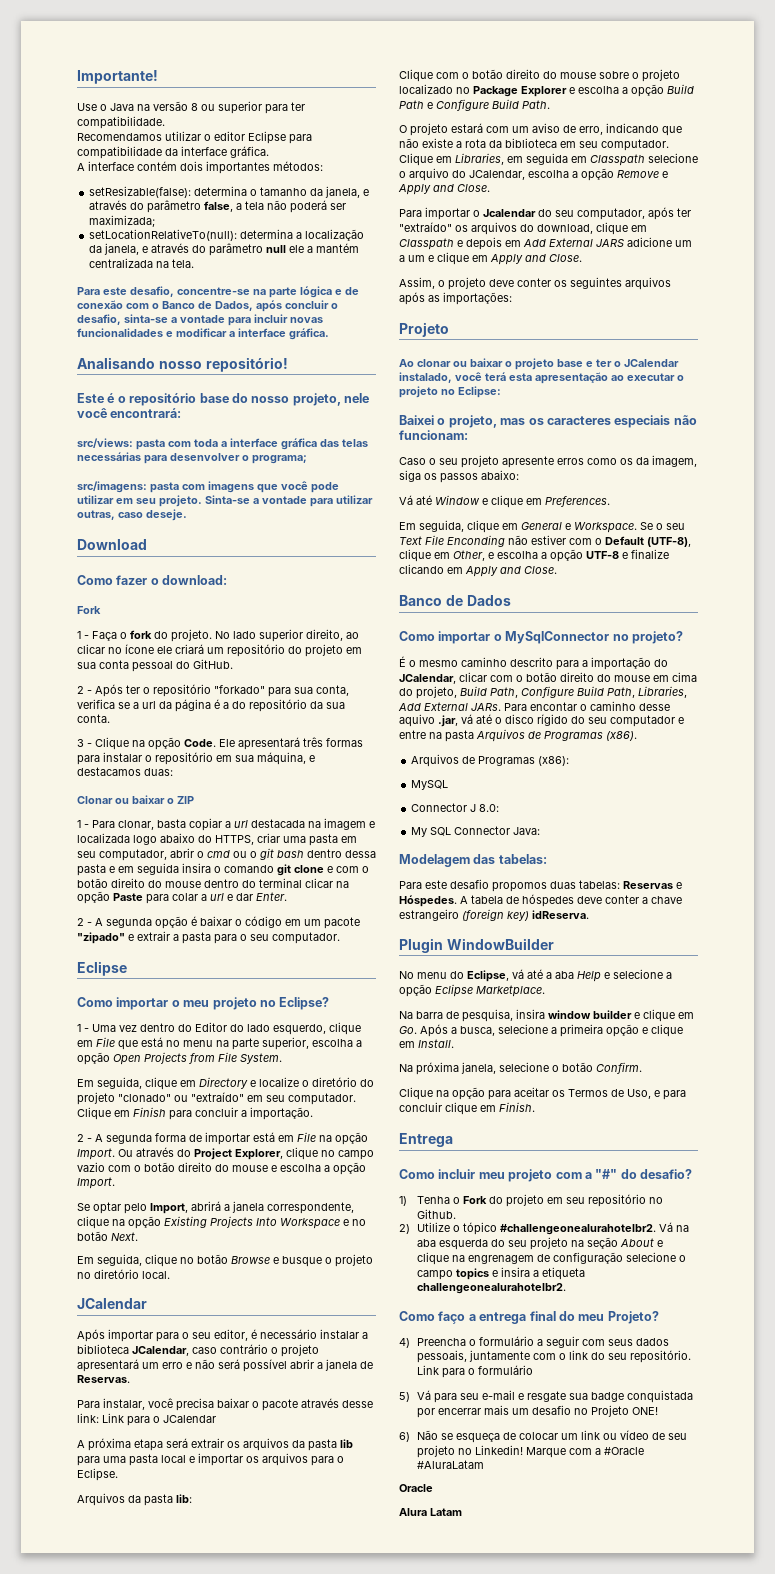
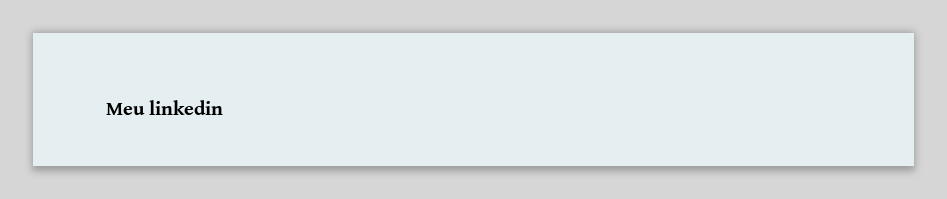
- Importante!
- Use o Java na versão 8 ou superior para ter compatibilidade.
- Recomendamos utilizar o editor Eclipse para compatibilidade da interface gráfica.
- A interface contém dois importantes métodos:
- setResizable(false): determina o tamanho da janela, e através do parâmetro false, a tela não poderá ser maximizada;
- setLocationRelativeTo(null): determina a localização da janela, e através do parâmetro null ele a mantém centralizada na tela.
- Para este desafio, concentre-se na parte lógica e de conexão com o Banco de Dados, após concluir o desafio, sinta-se a vontade para incluir novas funcionalidades e modificar a interface gráfica.
- Analisando nosso repositório!
- Este é o repositório base do nosso projeto, nele você encontrará:
- src/views: pasta com toda a interface gráfica das telas necessárias para desenvolver o programa;
- src/imagens: pasta com imagens que você pode utilizar em seu projeto. Sinta-se a vontade para utilizar outras, caso deseje.
- Download
- Como fazer o download:
- Fork
- 1 - Faça o fork do projeto. No lado superior direito, ao clicar no ícone ele criará um repositório do projeto em sua conta pessoal do GitHub.
- 2 - Após ter o repositório "forkado" para sua conta, verifica se a url da página é a do repositório da sua conta.
- 3 - Clique na opção Code. Ele apresentará três formas para instalar o repositório em sua máquina, e destacamos duas:
- Clonar ou baixar o ZIP
- 1 - Para clonar, basta copiar a url destacada na imagem e localizada logo abaixo do HTTPS, criar uma pasta em seu computador, abrir o cmd ou o git bash dentro dessa pasta e em seguida insira o comando git clone e com o botão direito do mouse dentro do terminal clicar na opção Paste para colar a url e dar Enter.
- 2 - A segunda opção é baixar o código em um pacote "zipado" e extrair a pasta para o seu computador.
- Eclipse
- Como importar o meu projeto no Eclipse?
- 1 - Uma vez dentro do Editor do lado esquerdo, clique em File que está no menu na parte superior, escolha a opção Open Projects from File System.
- Em seguida, clique em Directory e localize o diretório do projeto "clonado" ou "extraído" em seu computador. Clique em Finish para concluir a importação.
- 2 - A segunda forma de importar está em File na opção Import. Ou através do Project Explorer, clique no campo vazio com o botão direito do mouse e escolha a opção Import.
- Se optar pelo Import, abrirá a janela correspondente, clique na opção Existing Projects Into Workspace e no botão Next.
- Em seguida, clique no botão Browse e busque o projeto no diretório local.
- JCalendar
- Após importar para o seu editor, é necessário instalar a biblioteca JCalendar, caso contrário o projeto apresentará um erro e não será possível abrir a janela de Reservas.
- Para instalar, você precisa baixar o pacote através desse link: Link para o JCalendar
- A próxima etapa será extrair os arquivos da pasta lib para uma pasta local e importar os arquivos para o Eclipse.
- Arquivos da pasta lib:
- Clique com o botão direito do mouse sobre o projeto localizado no Package Explorer e escolha a opção Build Path e Configure Build Path.
- O projeto estará com um aviso de erro, indicando que não existe a rota da biblioteca em seu computador. Clique em Libraries, em seguida em Classpath selecione o arquivo do JCalendar, escolha a opção Remove e Apply and Close.
- Para importar o Jcalendar do seu computador, após ter "extraído" os arquivos do download, clique em Classpath e depois em Add External JARS adicione um a um e clique em Apply and Close.
- Assim, o projeto deve conter os seguintes arquivos após as importações:
- Projeto
- Ao clonar ou baixar o projeto base e ter o JCalendar instalado, você terá esta apresentação ao executar o projeto no Eclipse:
- Baixei o projeto, mas os caracteres especiais não funcionam:
- Caso o seu projeto apresente erros como os da imagem, siga os passos abaixo:
- Vá até Window e clique em Preferences.
- Em seguida, clique em General e Workspace. Se o seu Text File Enconding não estiver com o Default (UTF-8), clique em Other, e escolha a opção UTF-8 e finalize clicando em Apply and Close.
- Banco de Dados
- Como importar o MySqlConnector no projeto?
- É o mesmo caminho descrito para a importação do JCalendar, clicar com o botão direito do mouse em cima do projeto, Build Path, Configure Build Path, Libraries, Add External JARs. Para encontar o caminho desse aquivo .jar, vá até o disco rígido do seu computador e entre na pasta Arquivos de Programas (x86).
- Arquivos de Programas (x86):
- MySQL
- Connector J 8.0:
- My SQL Connector Java:
- Modelagem das tabelas:
- Para este desafio propomos duas tabelas: Reservas e Hóspedes. A tabela de hóspedes deve conter a chave estrangeiro (foreign key) idReserva.
- Plugin WindowBuilder
- No menu do Eclipse, vá até a aba Help e selecione a opção Eclipse Marketplace.
- Na barra de pesquisa, insira window builder e clique em Go. Após a busca, selecione a primeira opção e clique em Install.
- Na próxima janela, selecione o botão Confirm.
- Clique na opção para aceitar os Termos de Uso, e para concluir clique em Finish.
- Entrega
- Como incluir meu projeto com a "#" do desafio?
- 1) Tenha o Fork do projeto em seu repositório no Github.
- 2) Utilize o tópico #challengeonealurahotelbr2. Vá na aba esquerda do seu projeto na seção About e clique na engrenagem de configuração selecione o campo topics e insira a etiqueta challengeonealurahotelbr2.
- Como faço a entrega final do meu Projeto?
- 4) Preencha o formulário a seguir com seus dados pessoais, juntamente com o link do seu repositório. Link para o formulário
- 5) Vá para seu e-mail e resgate sua badge conquistada por encerrar mais um desafio no Projeto ONE!
- 6) Não se esqueça de colocar um link ou vídeo de seu projeto no Linkedin! Marque com a #Oracle #AluraLatam
- Oracle
- Alura Latam
+ Meu linkedin

